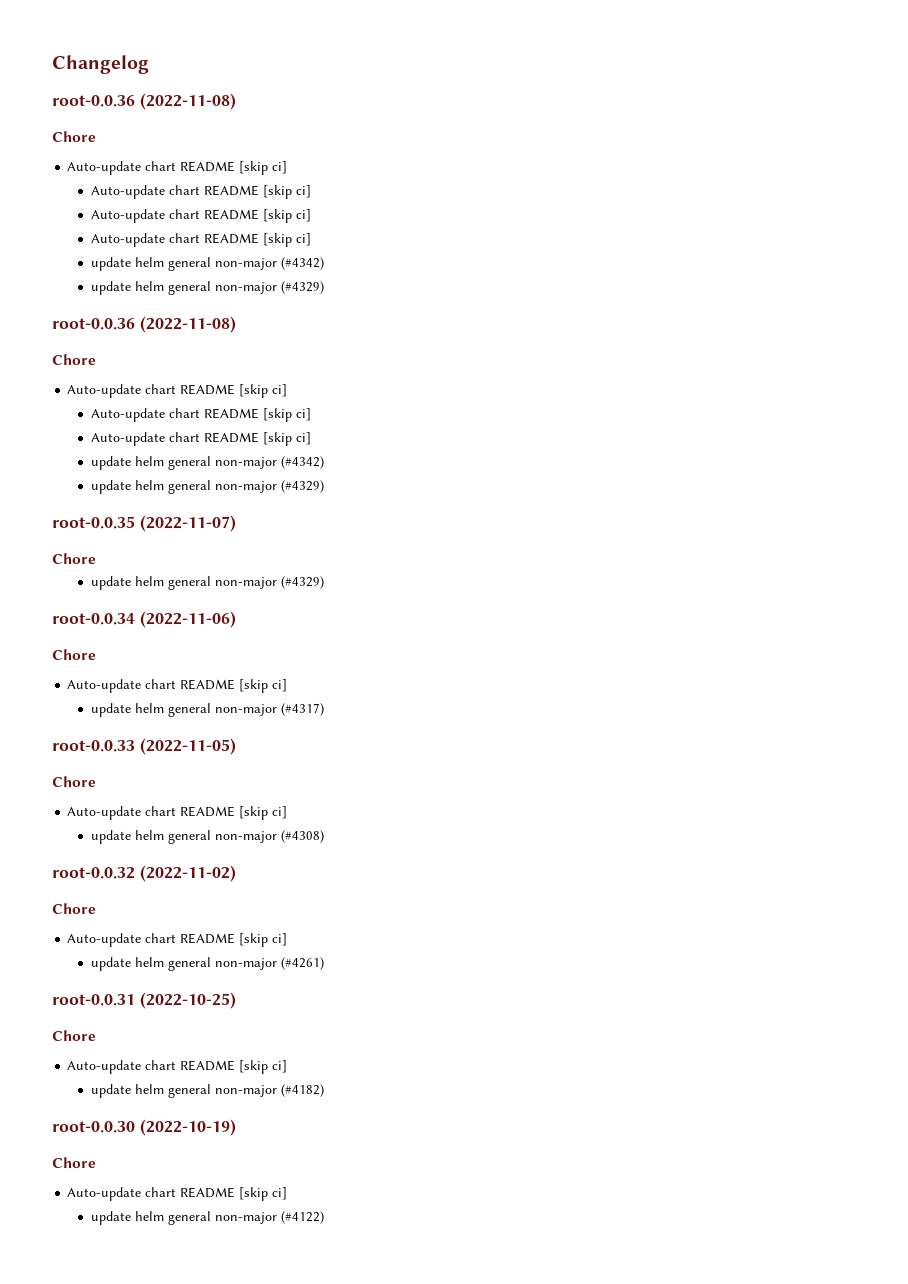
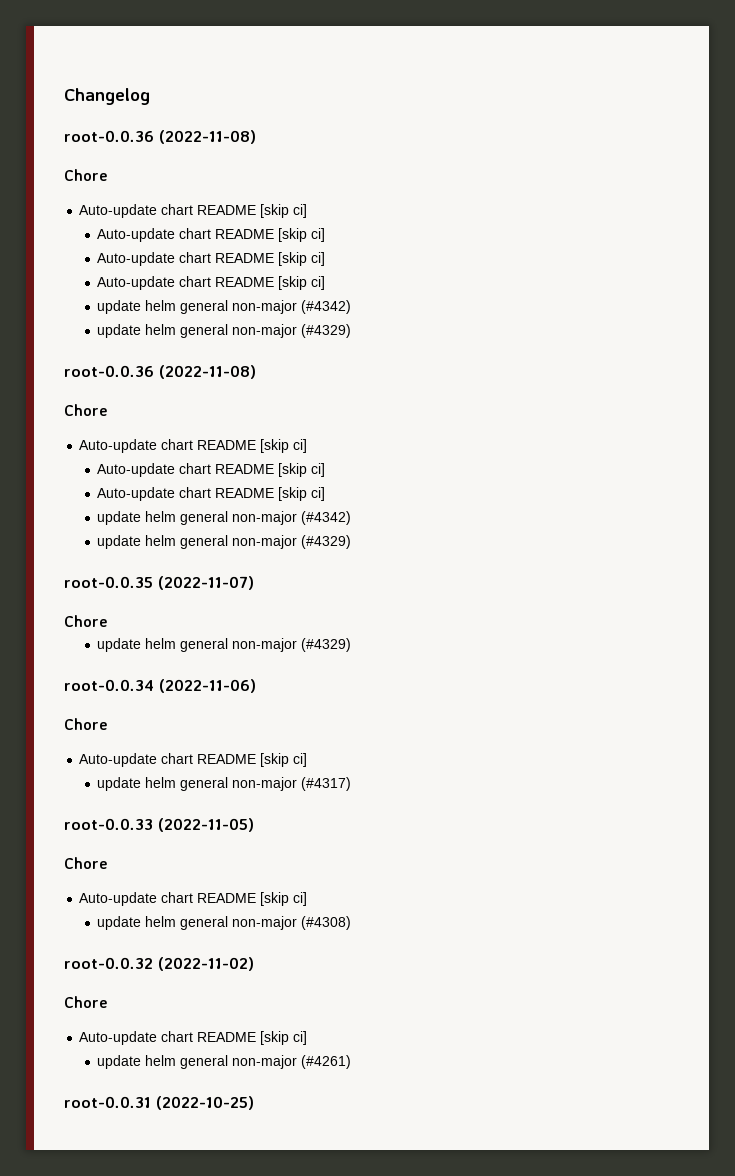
  root-0.0.31 (2022-10-25)
- Chore
- Auto-update chart README [skip ci]
- update helm general non-major (#4182)
- root-0.0.30 (2022-10-19)
- Chore
- Auto-update chart README [skip ci]
- update helm general non-major (#4122)

